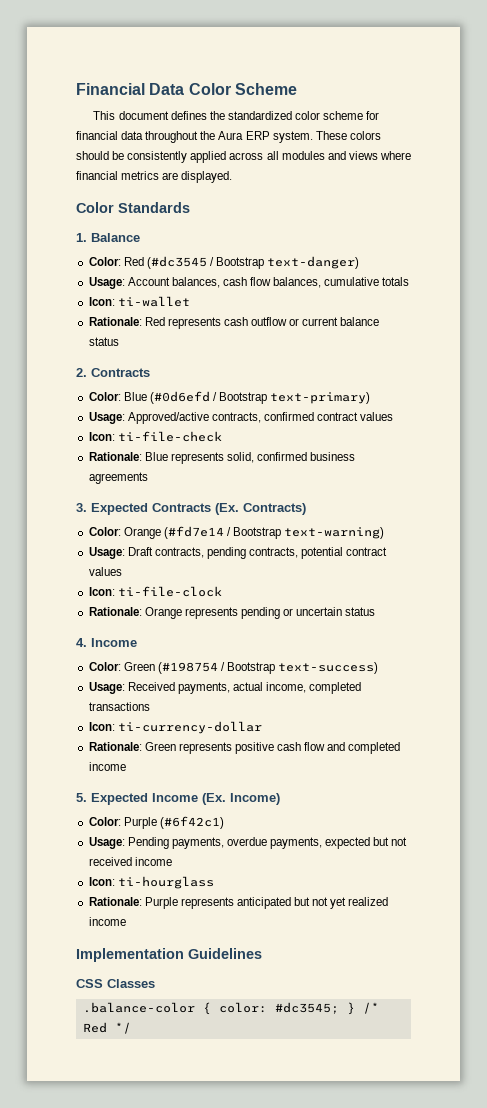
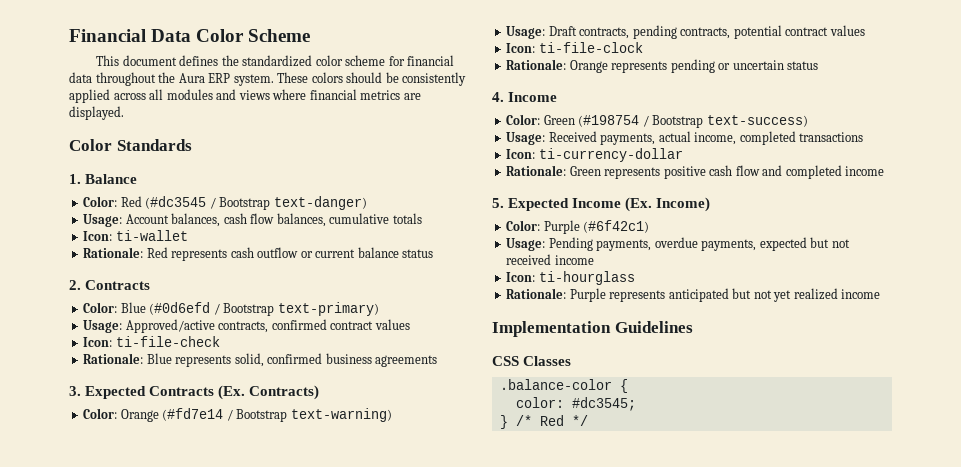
- .balance-color { color: #dc3545; } /* Red */
+ .balance-color {
+ color: #dc3545;
+ } /* Red */

